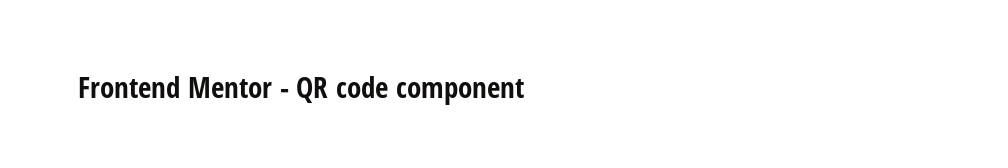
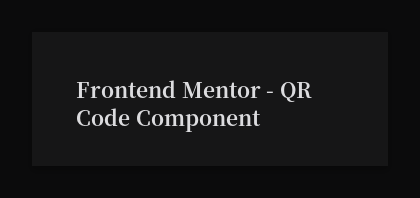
- Frontend Mentor - QR code component
+ Frontend Mentor - QR Code Component

